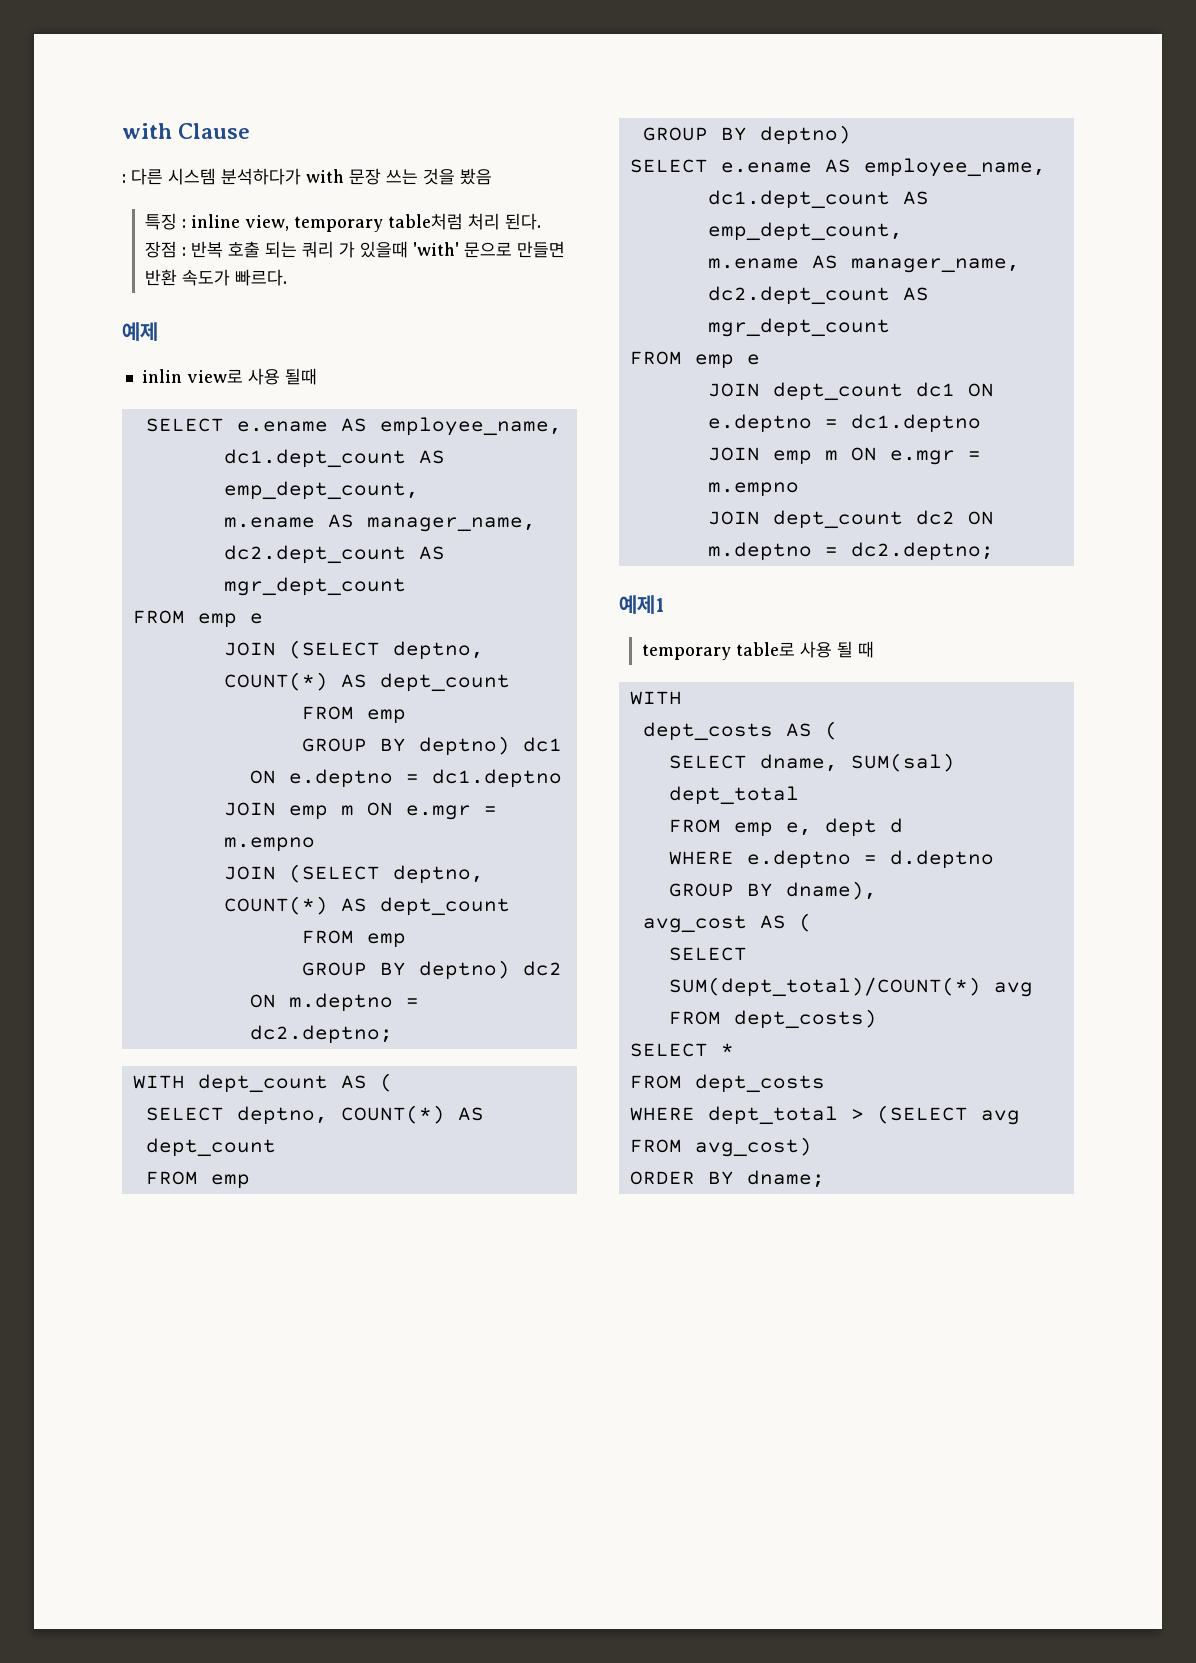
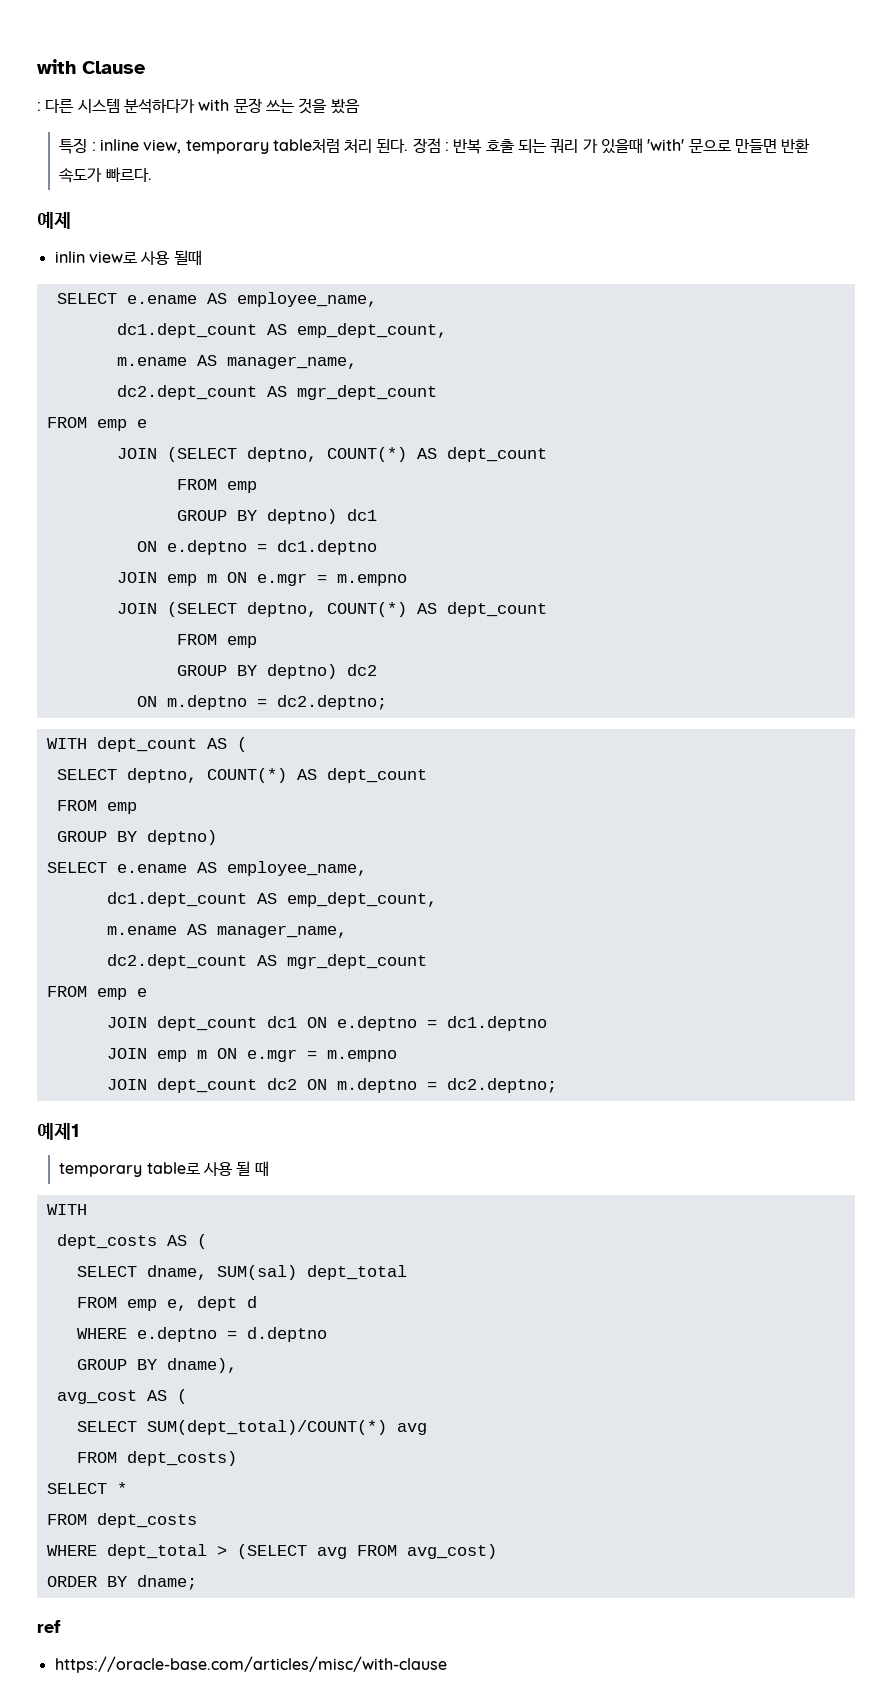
+ ref
+ https://oracle-base.com/articles/misc/with-clause

